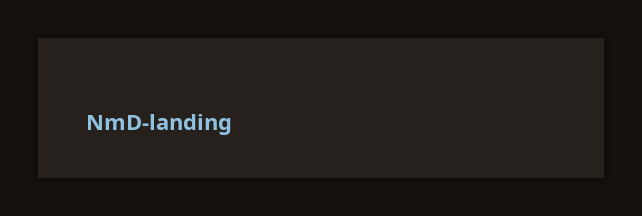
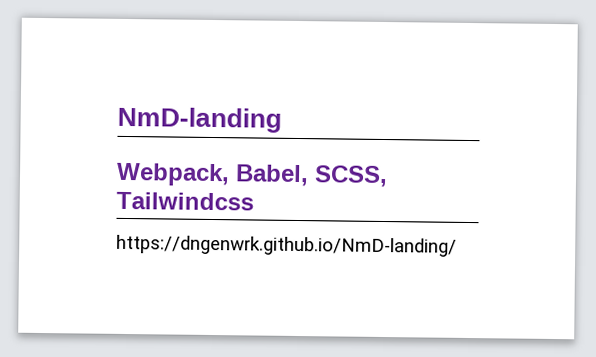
+ Webpack, Babel, SCSS, Tailwindcss
+ https://dngenwrk.github.io/NmD-landing/

